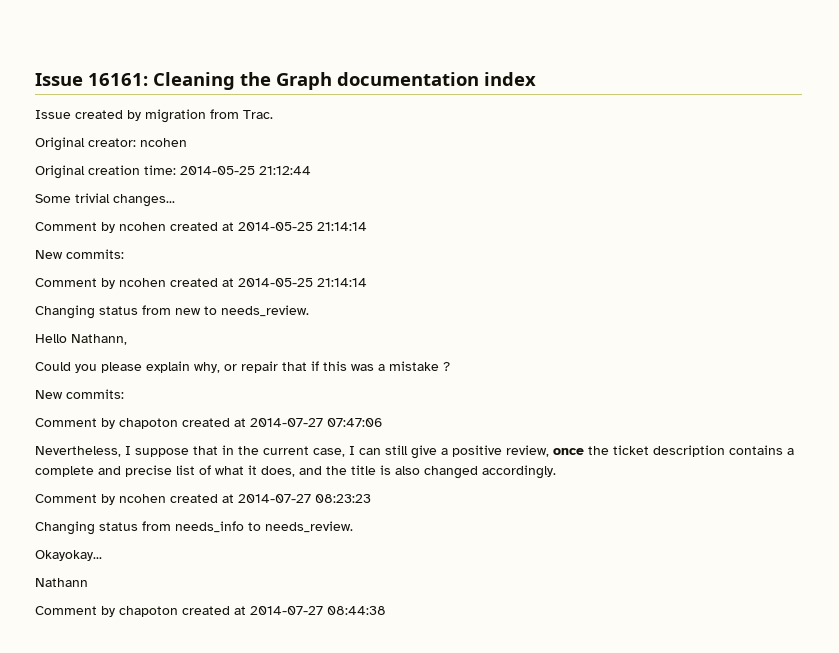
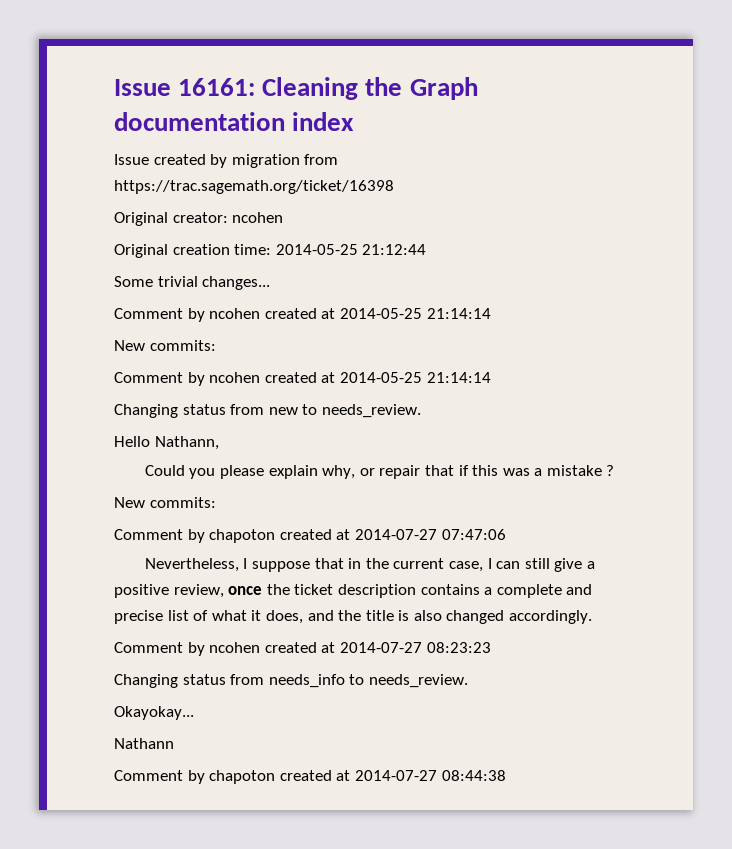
- Issue created by migration from Trac.
+ Issue created by migration from https://trac.sagemath.org/ticket/16398

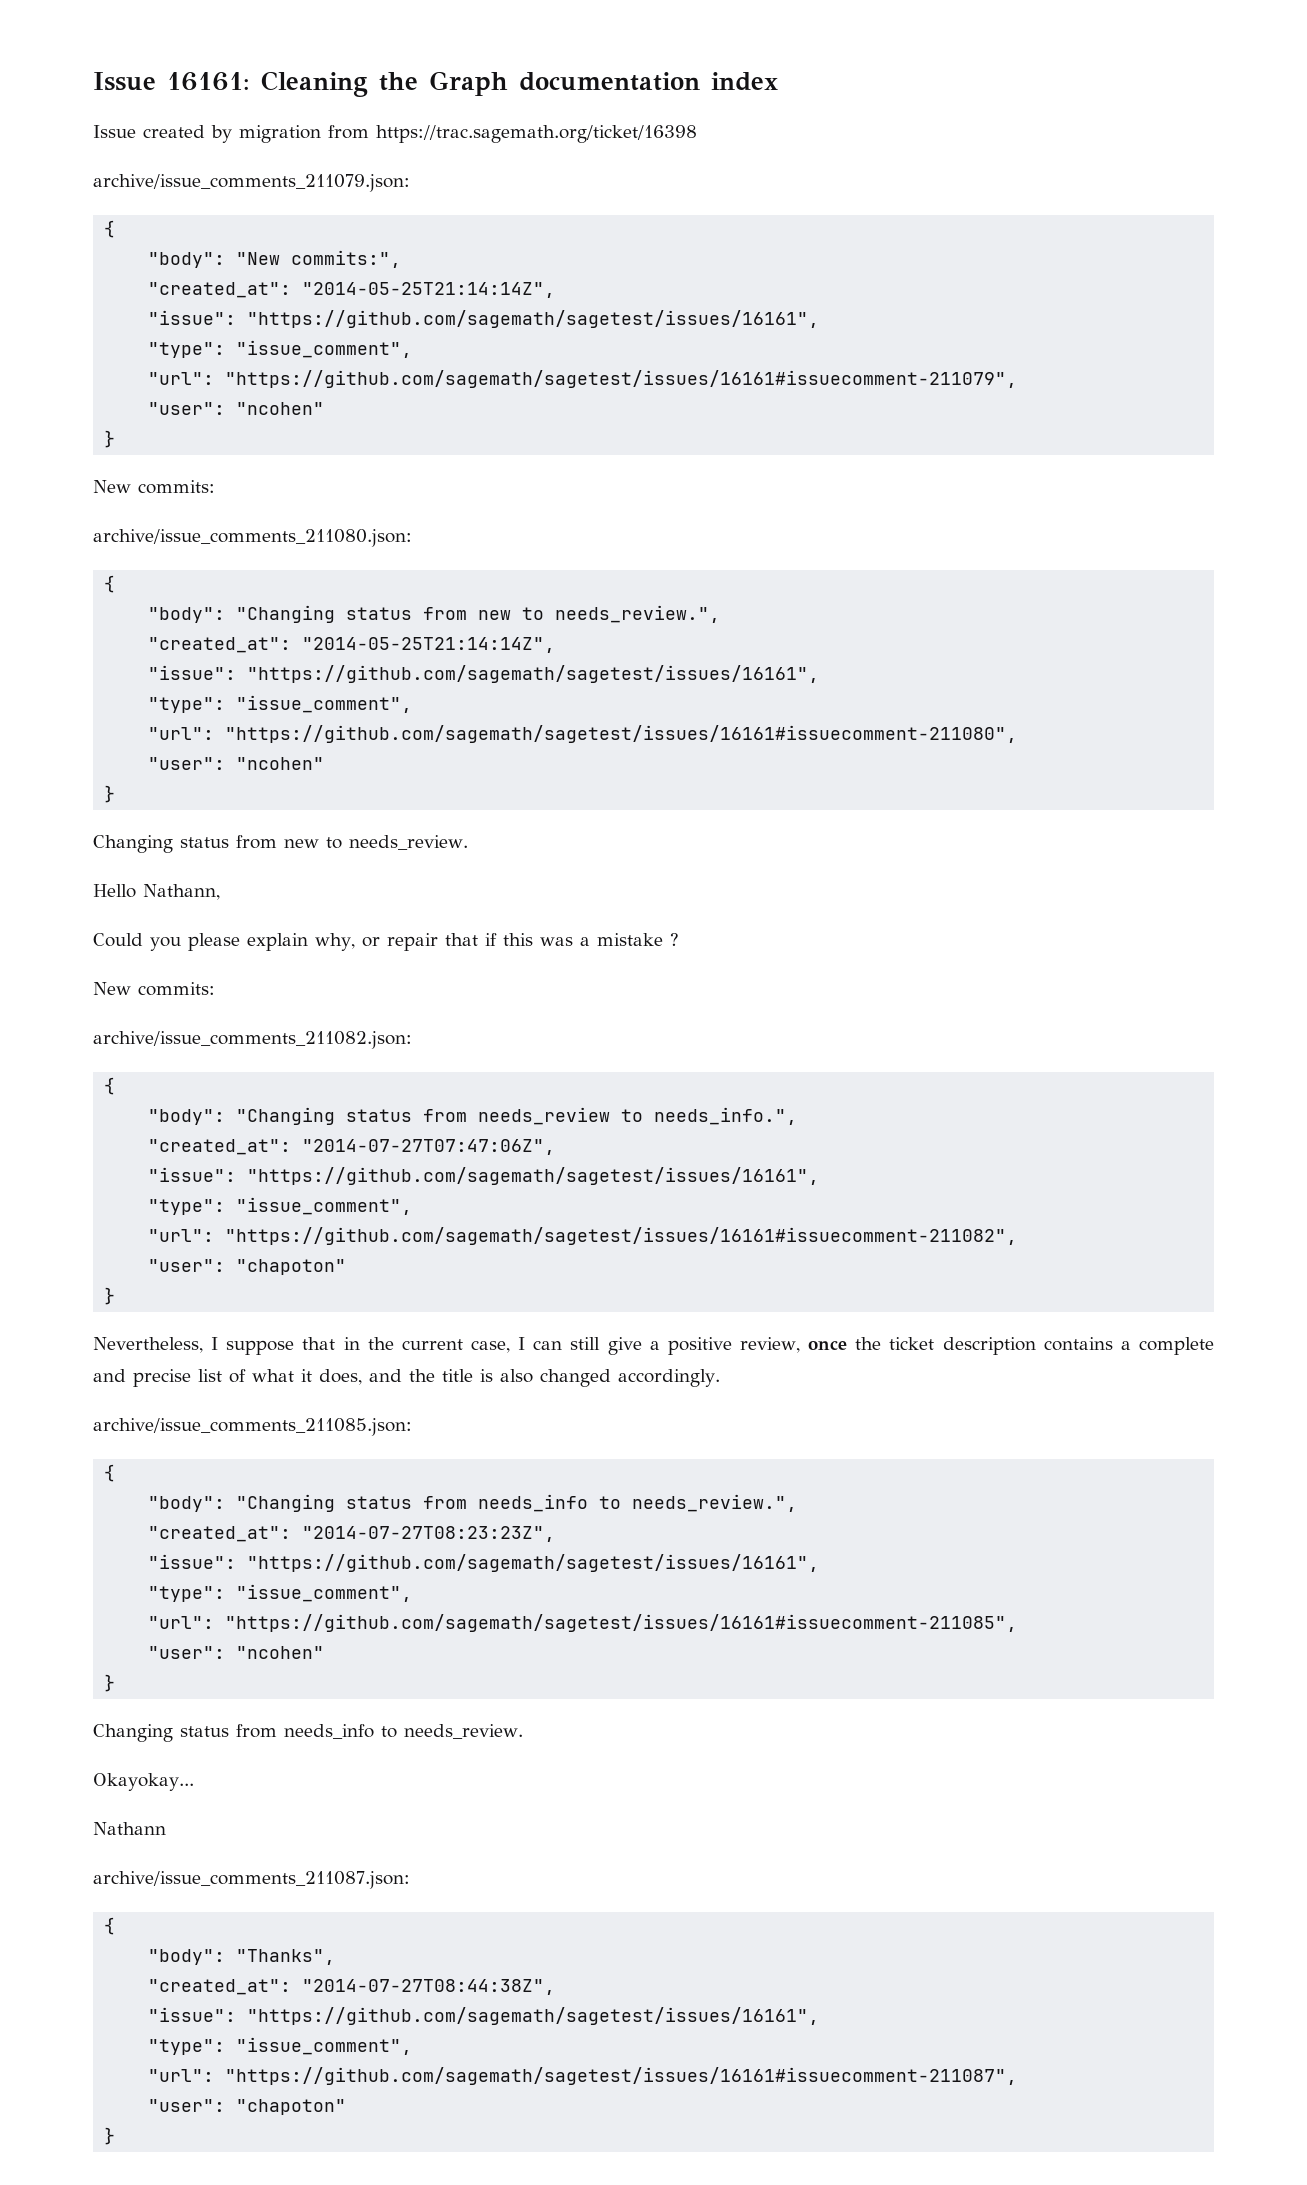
- Original creator: ncohen
- Original creation time: 2014-05-25 21:12:44
- Some trivial changes...
- Comment by ncohen created at 2014-05-25 21:14:14
+ archive/issue_comments_211079.json:
+ {
+ "body": "New commits:",
+ "created_at": "2014-05-25T21:14:14Z",
+ "issue": "https://github.com/sagemath/sagetest/issues/16161",
+ "type": "issue_comment",
+ "url": "https://github.com/sagemath/sagetest/issues/16161#issuecomment-211079",
+ "user": "ncohen"
+ }
  New commits:
- Comment by ncohen created at 2014-05-25 21:14:14
+ archive/issue_comments_211080.json:
+ {
+ "body": "Changing status from new to needs_review.",
+ "created_at": "2014-05-25T21:14:14Z",
+ "issue": "https://github.com/sagemath/sagetest/issues/16161",
+ "type": "issue_comment",
+ "url": "https://github.com/sagemath/sagetest/issues/16161#issuecomment-211080",
+ "user": "ncohen"
+ }
- Comment by chapoton created at 2014-07-27 07:47:06
+ archive/issue_comments_211082.json:
+ {
+ "body": "Changing status from needs_review to needs_info.",
+ "created_at": "2014-07-27T07:47:06Z",
+ "issue": "https://github.com/sagemath/sagetest/issues/16161",
+ "type": "issue_comment",
+ "url": "https://github.com/sagemath/sagetest/issues/16161#issuecomment-211082",
+ "user": "chapoton"
+ }
- Comment by ncohen created at 2014-07-27 08:23:23
+ archive/issue_comments_211085.json:
+ {
+ "body": "Changing status from needs_info to needs_review.",
+ "created_at": "2014-07-27T08:23:23Z",
+ "issue": "https://github.com/sagemath/sagetest/issues/16161",
+ "type": "issue_comment",
+ "url": "https://github.com/sagemath/sagetest/issues/16161#issuecomment-211085",
+ "user": "ncohen"
+ }
- Comment by chapoton created at 2014-07-27 08:44:38
+ archive/issue_comments_211087.json:
+ {
+ "body": "Thanks",
+ "created_at": "2014-07-27T08:44:38Z",
+ "issue": "https://github.com/sagemath/sagetest/issues/16161",
+ "type": "issue_comment",
+ "url": "https://github.com/sagemath/sagetest/issues/16161#issuecomment-211087",
+ "user": "chapoton"
+ }

